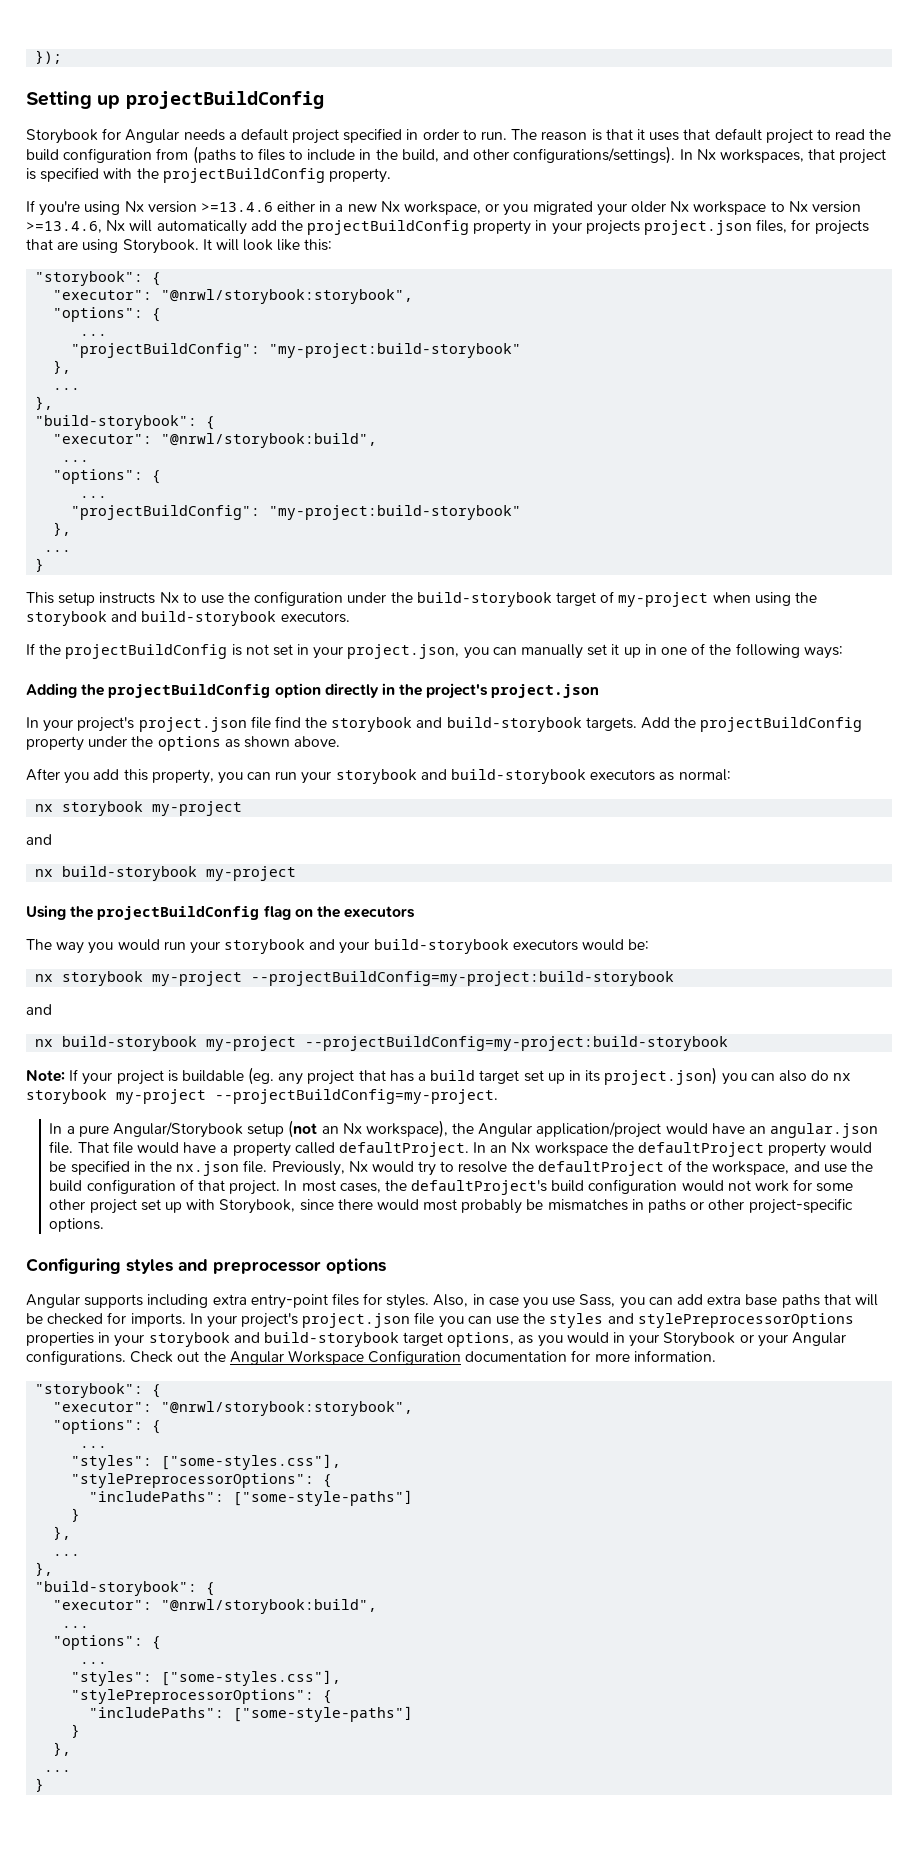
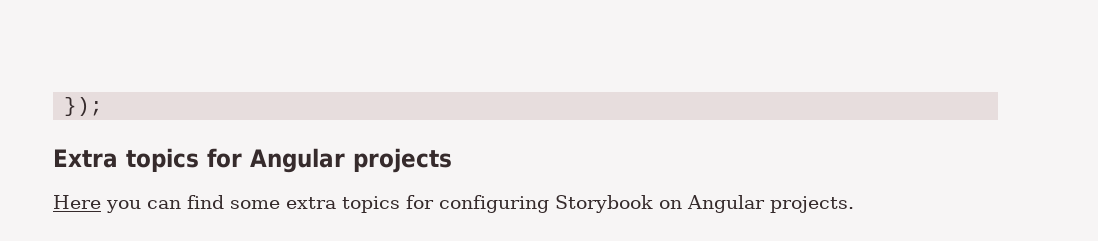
- Setting up projectBuildConfig
- Storybook for Angular needs a default project specified in order to run. The reason is that it uses that default project to read the build configuration from (paths to files to include in the build, and other configurations/settings). In Nx workspaces, that project is specified with the projectBuildConfig property.
- If you're using Nx version >=13.4.6 either in a new Nx workspace, or you migrated your older Nx workspace to Nx version >=13.4.6, Nx will automatically add the projectBuildConfig property in your projects project.json files, for projects that are using Storybook. It will look like this:
- "storybook": {
- "executor": "@nrwl/storybook:storybook",
- "options": {
- ...
- "projectBuildConfig": "my-project:build-storybook"
- },
- ...
- },
- "build-storybook": {
- "executor": "@nrwl/storybook:build",
- ...
- "options": {
- ...
- "projectBuildConfig": "my-project:build-storybook"
- },
- ...
- }
- This setup instructs Nx to use the configuration under the build-storybook target of my-project when using the storybook and build-storybook executors.
- If the projectBuildConfig is not set in your project.json, you can manually set it up in one of the following ways:
- Adding the projectBuildConfig option directly in the project's project.json
- In your project's project.json file find the storybook and build-storybook targets. Add the projectBuildConfig property under the options as shown above.
- After you add this property, you can run your storybook and build-storybook executors as normal:
- nx storybook my-project
- and
- nx build-storybook my-project
- Using the projectBuildConfig flag on the executors
- The way you would run your storybook and your build-storybook executors would be:
- nx storybook my-project --projectBuildConfig=my-project:build-storybook
- and
- nx build-storybook my-project --projectBuildConfig=my-project:build-storybook
- Note: If your project is buildable (eg. any project that has a build target set up in its project.json) you can also do nx storybook my-project --projectBuildConfig=my-project.
- In a pure Angular/Storybook setup (not an Nx workspace), the Angular application/project would have an angular.json file. That file would have a property called defaultProject. In an Nx workspace the defaultProject property would be specified in the nx.json file. Previously, Nx would try to resolve the defaultProject of the workspace, and use the build configuration of that project. In most cases, the defaultProject's build configuration would not work for some other project set up with Storybook, since there would most probably be mismatches in paths or other project-specific options.
- Configuring styles and preprocessor options
- Angular supports including extra entry-point files for styles. Also, in case you use Sass, you can add extra base paths that will be checked for imports. In your project's project.json file you can use the styles and stylePreprocessorOptions properties in your storybook and build-storybook target options, as you would in your Storybook or your Angular configurations. Check out the Angular Workspace Configuration documentation for more information.
- "storybook": {
- "executor": "@nrwl/storybook:storybook",
- "options": {
- ...
- "styles": ["some-styles.css"],
- "stylePreprocessorOptions": {
- "includePaths": ["some-style-paths"]
- }
- },
- ...
- },
- "build-storybook": {
- "executor": "@nrwl/storybook:build",
- ...
- "options": {
- ...
- "styles": ["some-styles.css"],
- "stylePreprocessorOptions": {
- "includePaths": ["some-style-paths"]
- }
- },
- ...
- }
+ Extra topics for Angular projects
+ Here you can find some extra topics for configuring Storybook on Angular projects.

